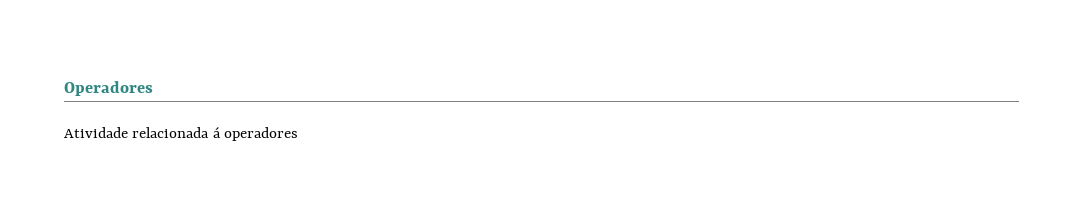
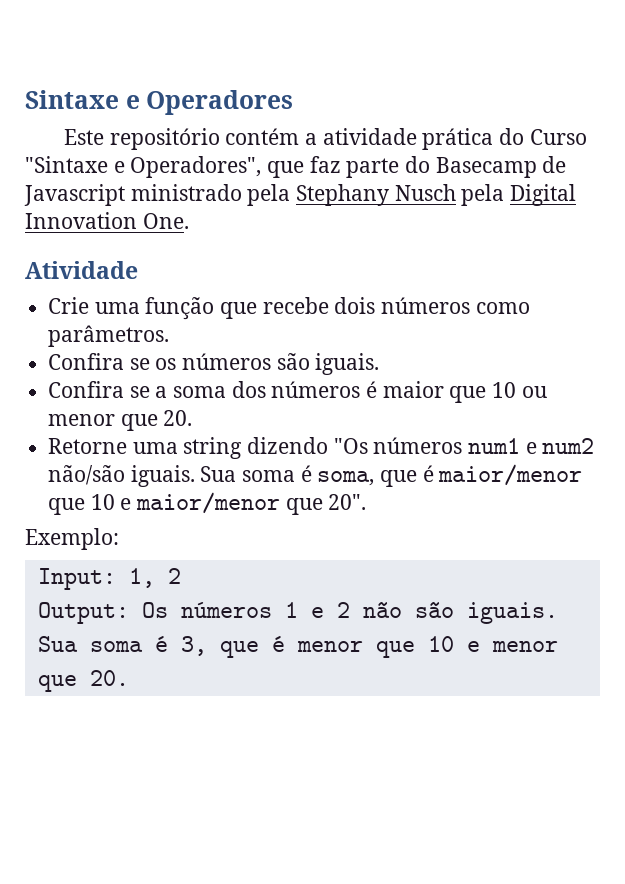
- Operadores
+ Sintaxe e Operadores
- Atividade relacionada á operadores
+ Este repositório contém a atividade prática do Curso "Sintaxe e Operadores", que faz parte do Basecamp de Javascript ministrado pela Stephany Nusch pela Digital Innovation One.
+ Atividade
+ Crie uma função que recebe dois números como parâmetros.
+ Confira se os números são iguais.
+ Confira se a soma dos números é maior que 10 ou menor que 20.
+ Retorne uma string dizendo "Os números num1 e num2 não/são iguais. Sua soma é soma, que é maior/menor que 10 e maior/menor que 20".
+ Exemplo:
+ Input: 1, 2
+ Output: Os números 1 e 2 não são iguais. Sua soma é 3, que é menor que 10 e menor que 20.

